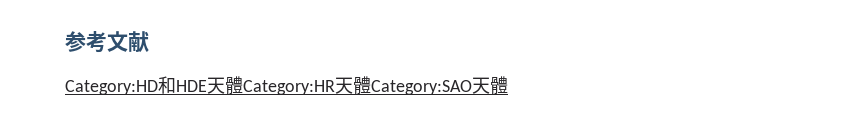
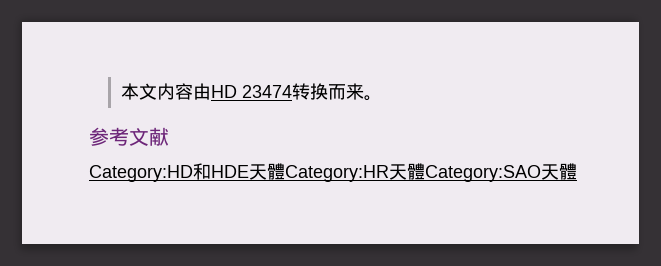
+ 本文内容由HD 23474转换而来。

